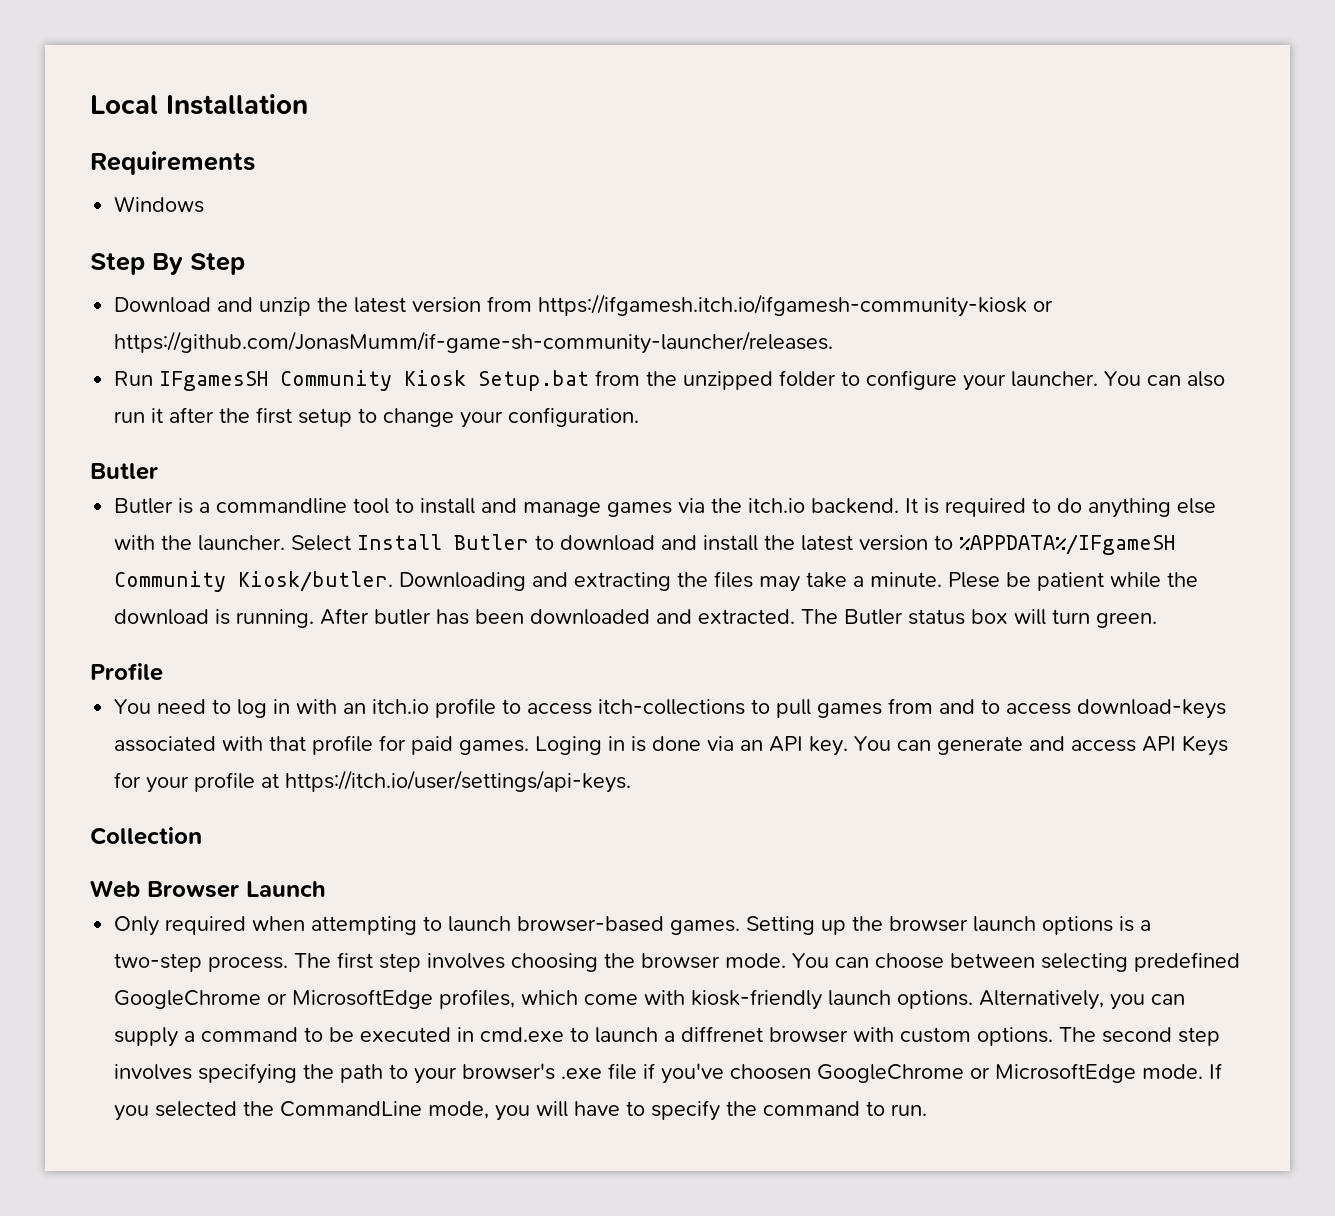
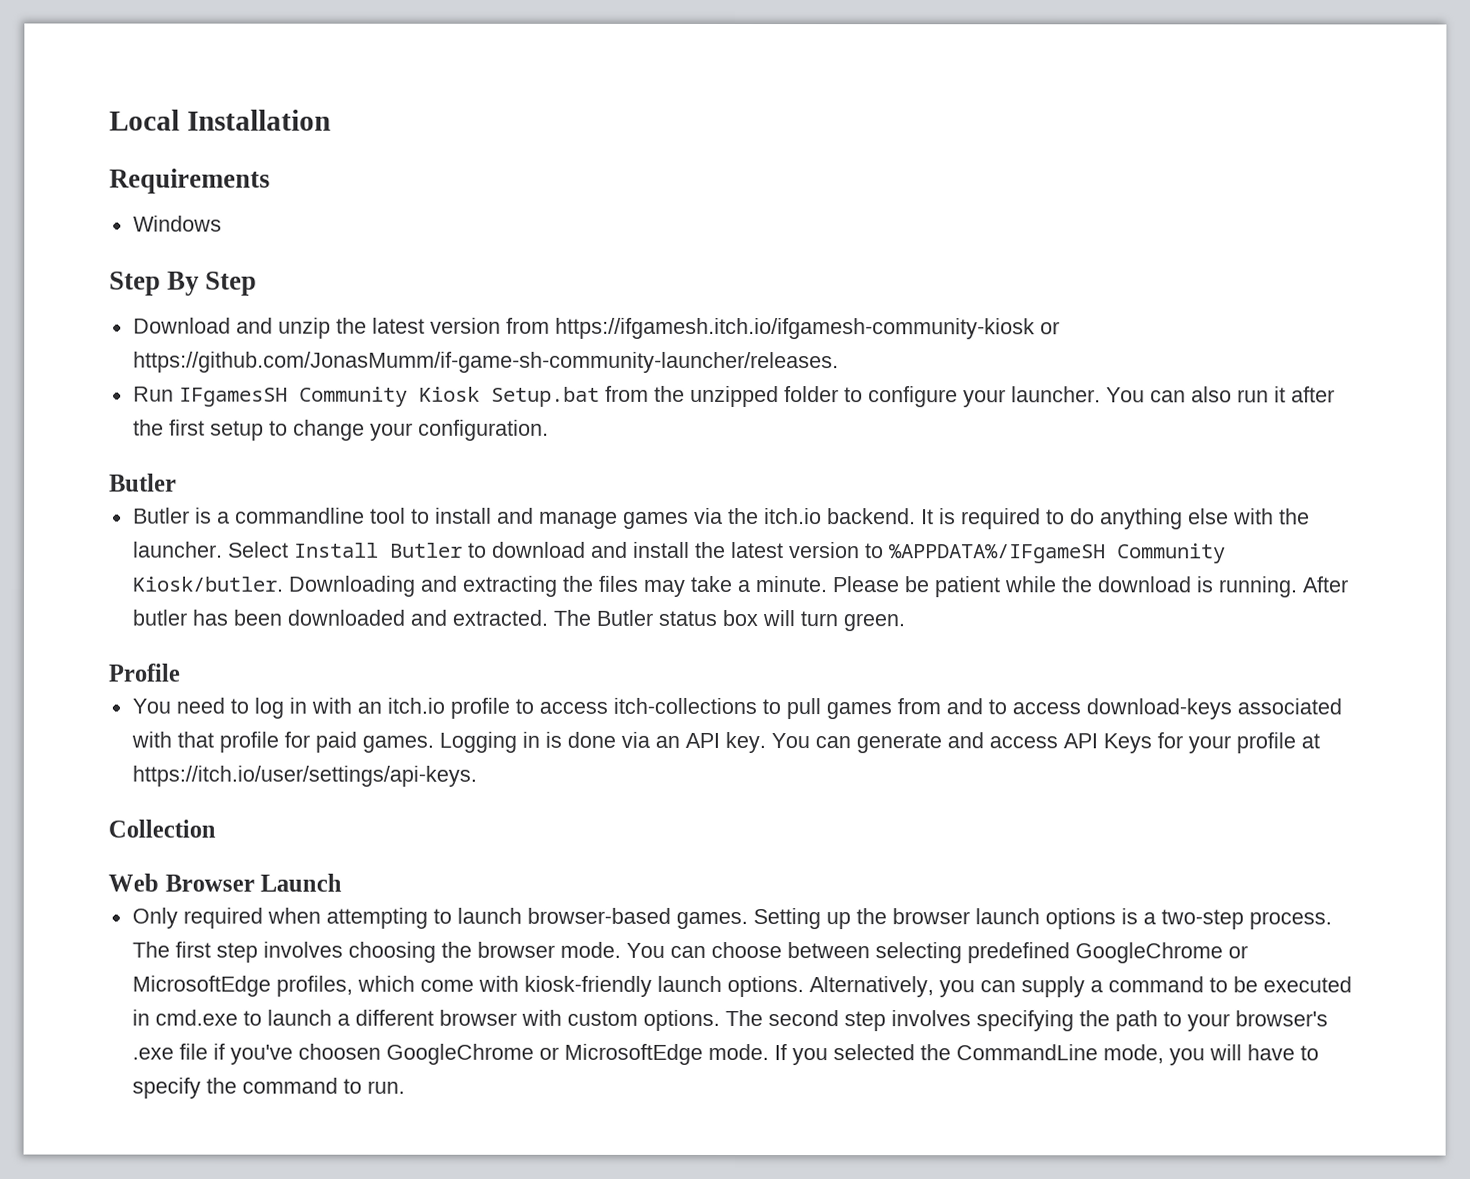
- Plese be patient while the download is running.
+ Please be patient while the download is running.
- Loging in is done via an API key.
+ Logging in is done via an API key.
- Alternatively, you can supply a command to be executed in cmd.exe to launch a diffrenet browser with custom options.
+ Alternatively, you can supply a command to be executed in cmd.exe to launch a different browser with custom options.

